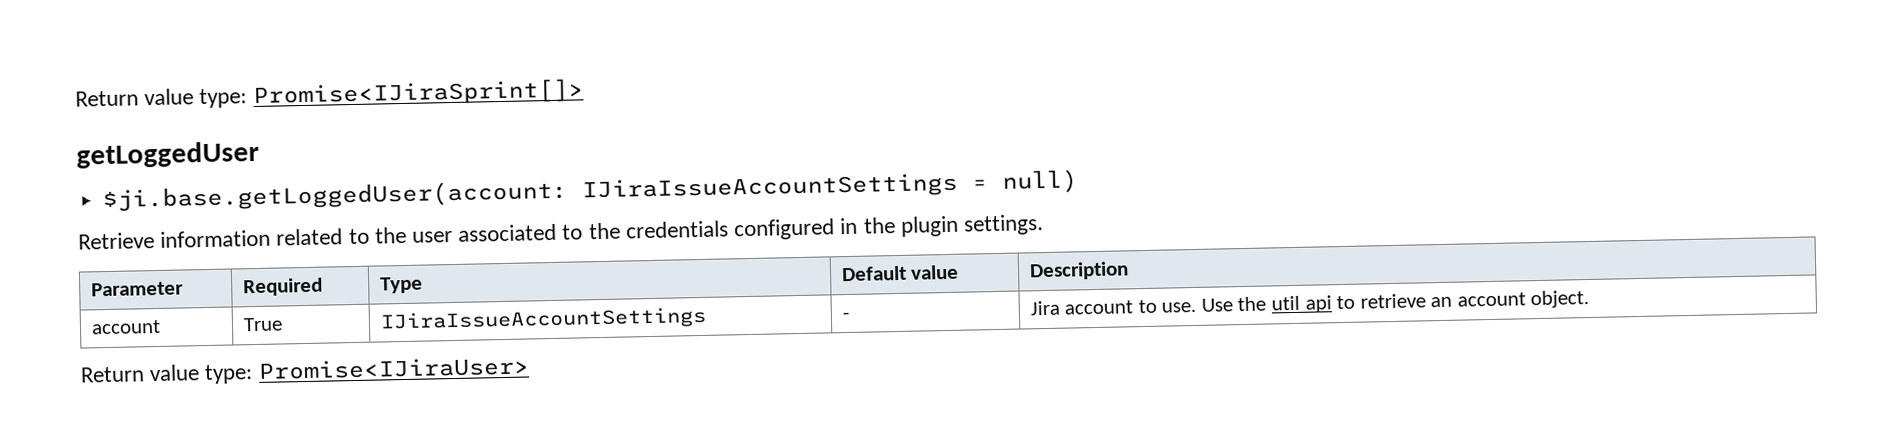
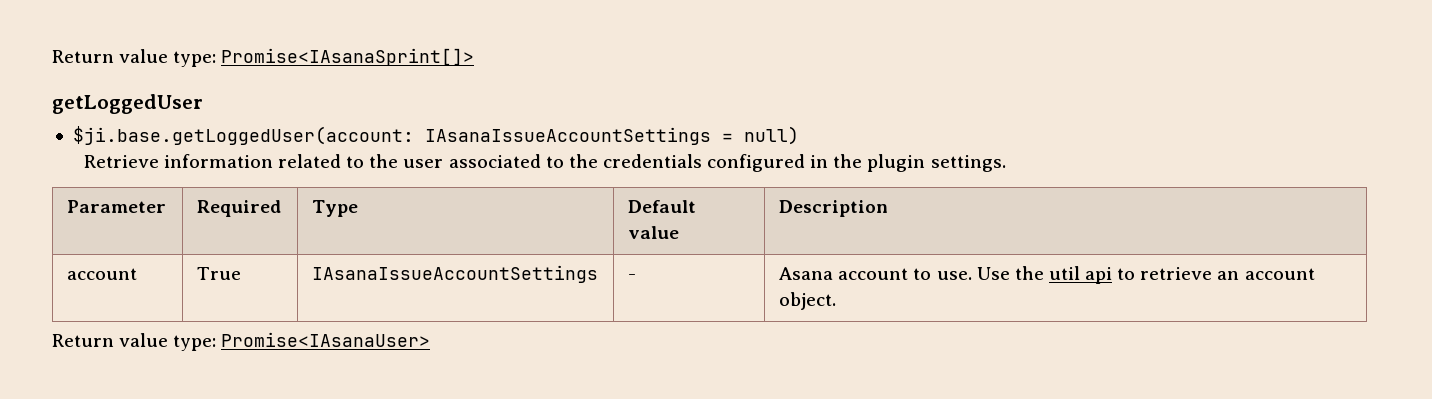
- Return value type: Promise<IJiraSprint[]>
+ Return value type: Promise<IAsanaSprint[]>
- $ji.base.getLoggedUser(account: IJiraIssueAccountSettings = null)
+ $ji.base.getLoggedUser(account: IAsanaIssueAccountSettings = null)
- account | True | IJiraIssueAccountSettings | - | Jira account to use. Use the util api to retrieve an account object.
+ account | True | IAsanaIssueAccountSettings | - | Asana account to use. Use the util api to retrieve an account object.
- Return value type: Promise<IJiraUser>
+ Return value type: Promise<IAsanaUser>

